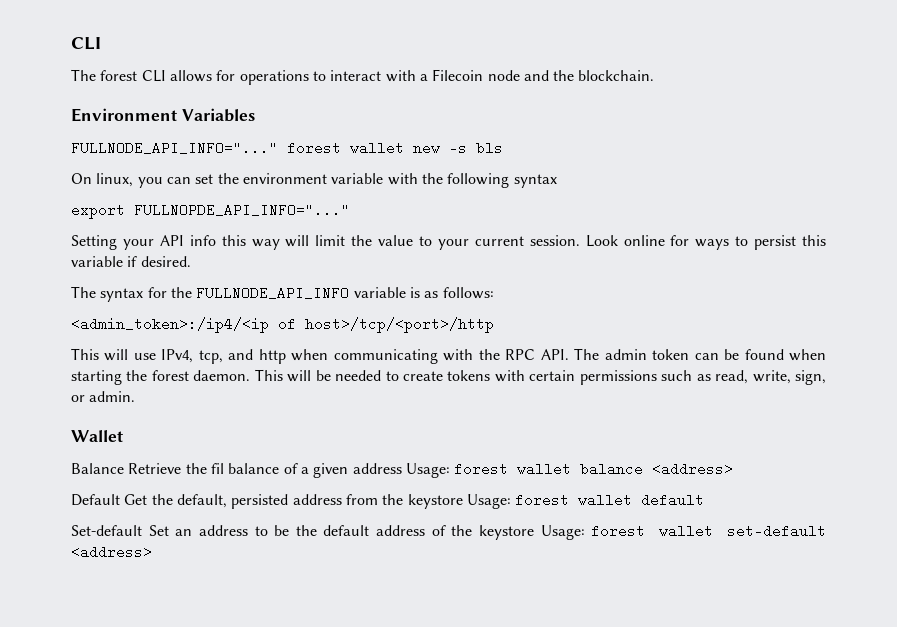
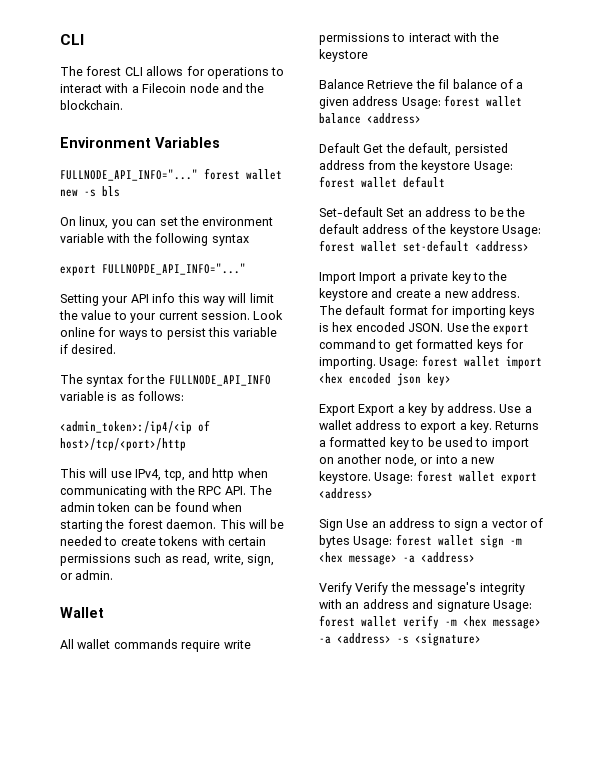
+ All wallet commands require write permissions to interact with the keystore
+ Import Import a private key to the keystore and create a new address. The default format for importing keys is hex encoded JSON. Use the export command to get formatted keys for importing. Usage: forest wallet import <hex encoded json key>
+ Export Export a key by address. Use a wallet address to export a key. Returns a formatted key to be used to import on another node, or into a new keystore. Usage: forest wallet export <address>
+ Sign Use an address to sign a vector of bytes Usage: forest wallet sign -m <hex message> -a <address>
+ Verify Verify the message's integrity with an address and signature Usage: forest wallet verify -m <hex message> -a <address> -s <signature>

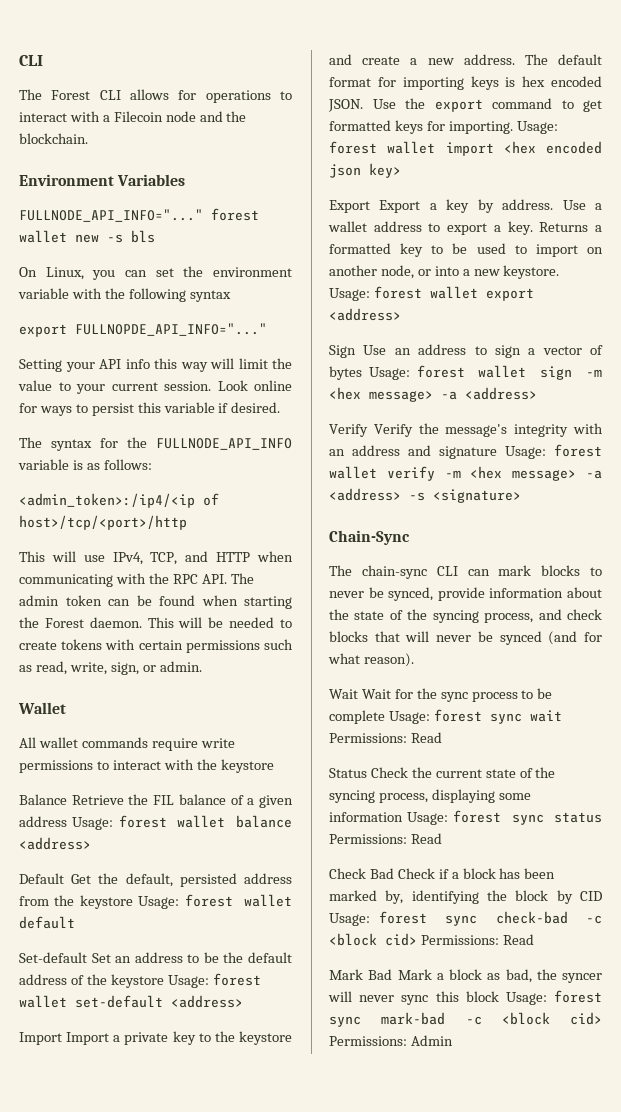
- The forest CLI allows for operations to interact with a Filecoin node and the blockchain.
+ The Forest CLI allows for operations to interact with a Filecoin node and the blockchain.
- On linux, you can set the environment variable with the following syntax
+ On Linux, you can set the environment variable with the following syntax
- This will use IPv4, tcp, and http when communicating with the RPC API. The admin token can be found when starting the forest daemon.
+ This will use IPv4, TCP, and HTTP when communicating with the RPC API. The admin token can be found when starting the Forest daemon.
- Balance Retrieve the fil balance of a given address Usage: forest wallet balance <address>
+ Balance Retrieve the FIL balance of a given address Usage: forest wallet balance <address>
+ Chain-Sync
+ The chain-sync CLI can mark blocks to never be synced, provide information about the state of the syncing process, and check blocks that will never be synced (and for what reason).
+ Wait Wait for the sync process to be complete Usage: forest sync wait Permissions: Read
+ Status Check the current state of the syncing process, displaying some information Usage: forest sync status Permissions: Read
+ Check Bad Check if a block has been marked by, identifying the block by CID Usage: forest sync check-bad -c <block cid> Permissions: Read
+ Mark Bad Mark a block as bad, the syncer will never sync this block Usage: forest sync mark-bad -c <block cid> Permissions: Admin

